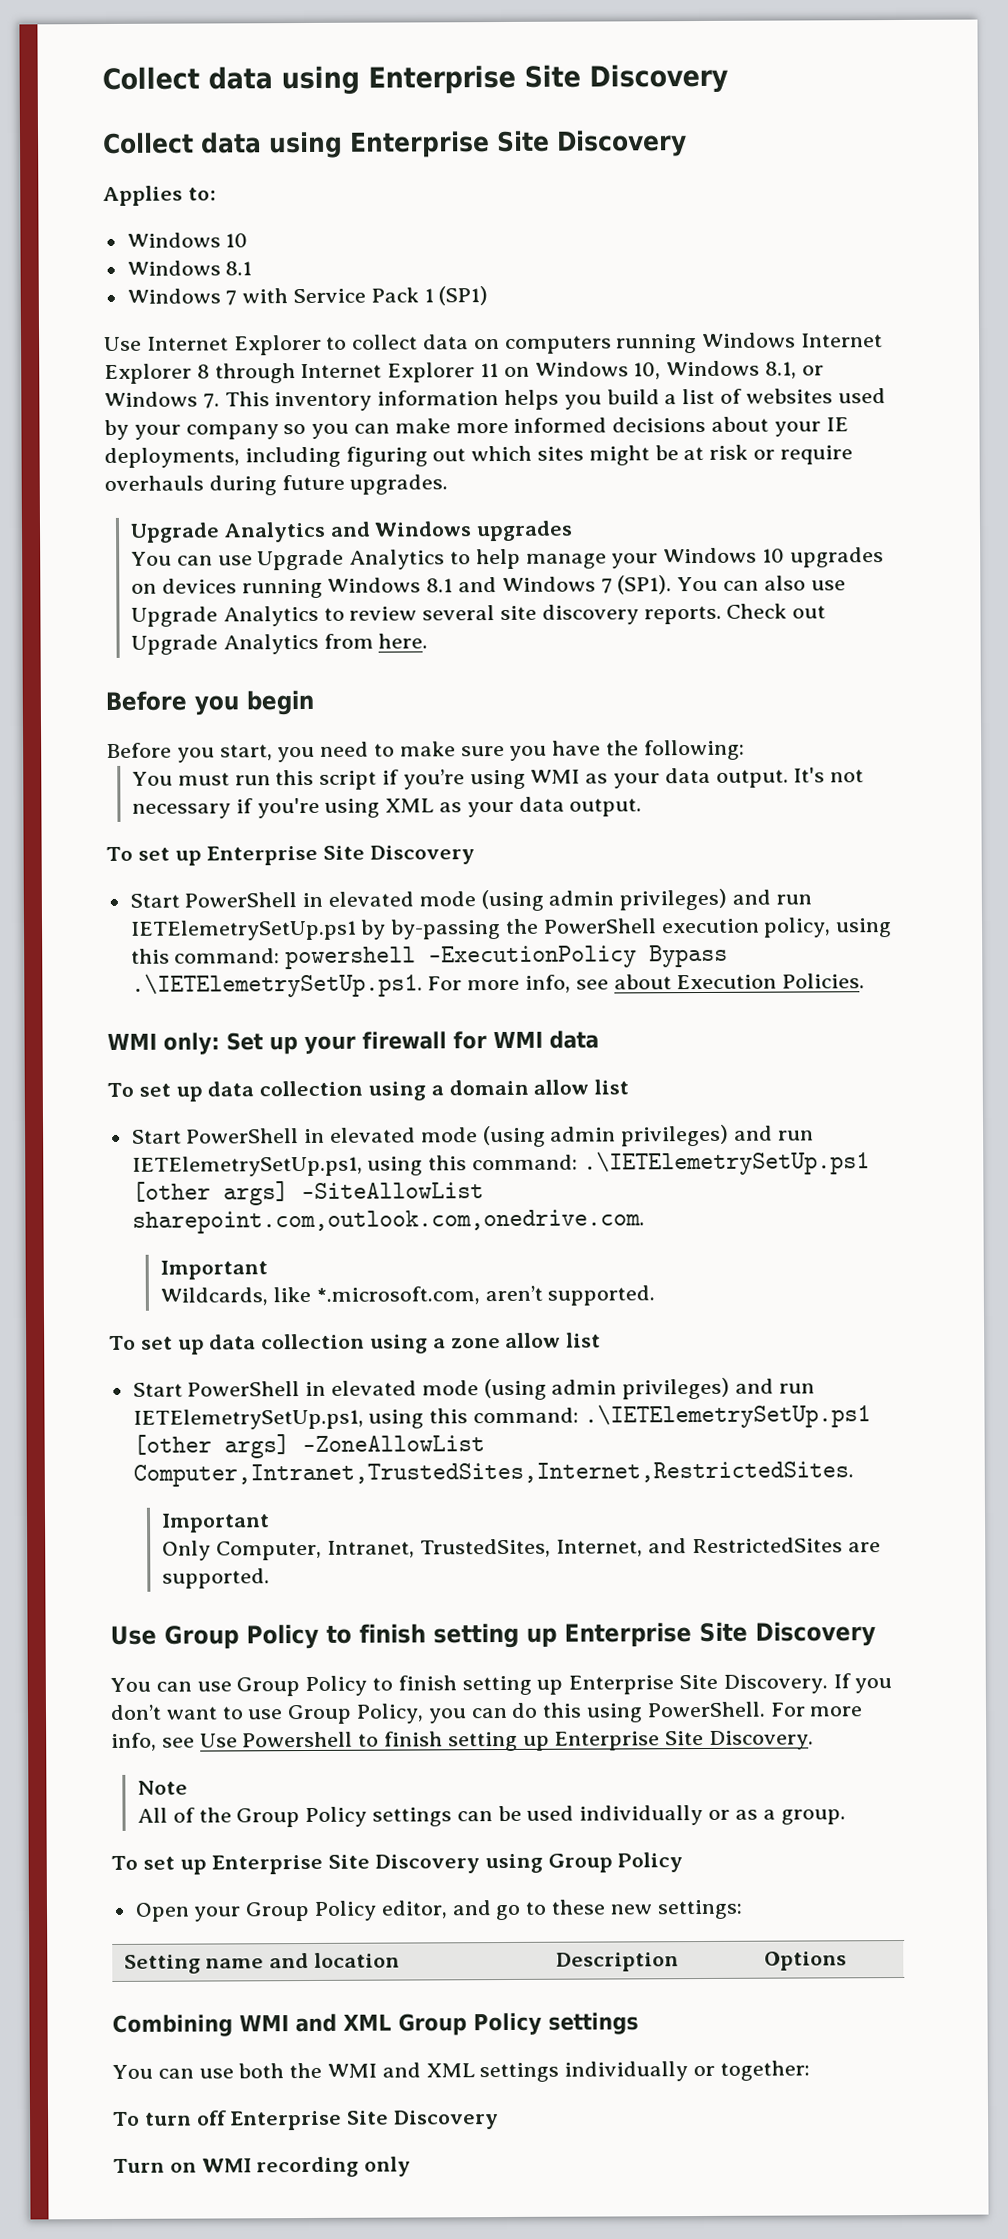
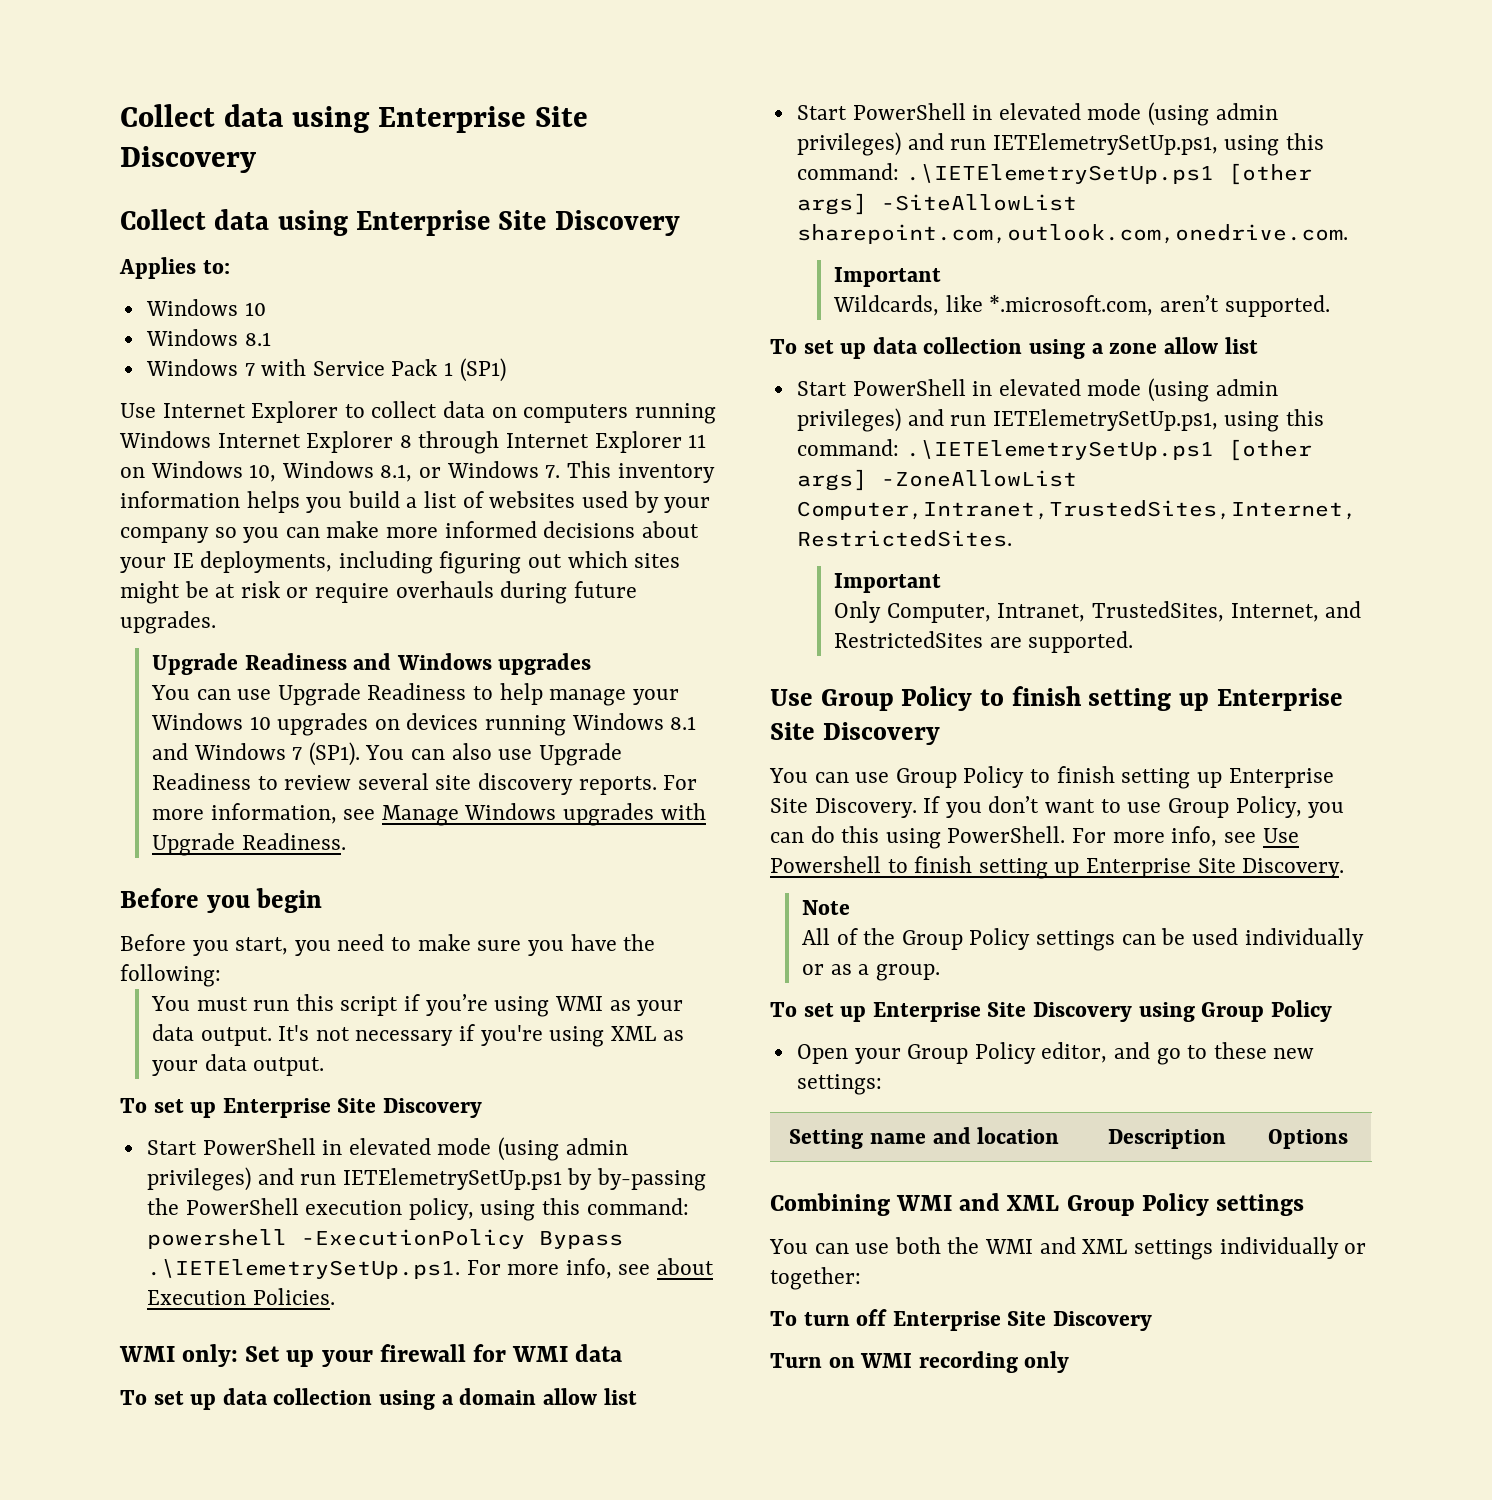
- Upgrade Analytics and Windows upgrades
+ Upgrade Readiness and Windows upgrades
- You can use Upgrade Analytics to help manage your Windows 10 upgrades on devices running Windows 8.1 and Windows 7 (SP1).
+ You can use Upgrade Readiness to help manage your Windows 10 upgrades on devices running Windows 8.1 and Windows 7 (SP1).
- You can also use Upgrade Analytics to review several site discovery reports.
+ You can also use Upgrade Readiness to review several site discovery reports.
- Check out Upgrade Analytics from here.
+ For more information, see Manage Windows upgrades with Upgrade Readiness.

